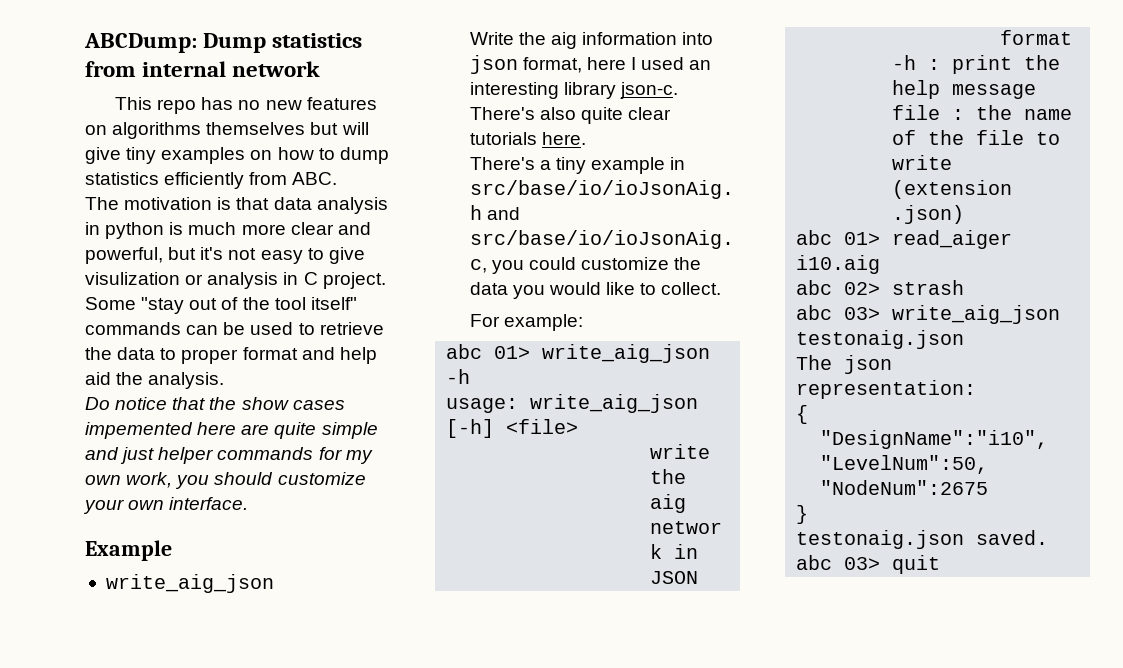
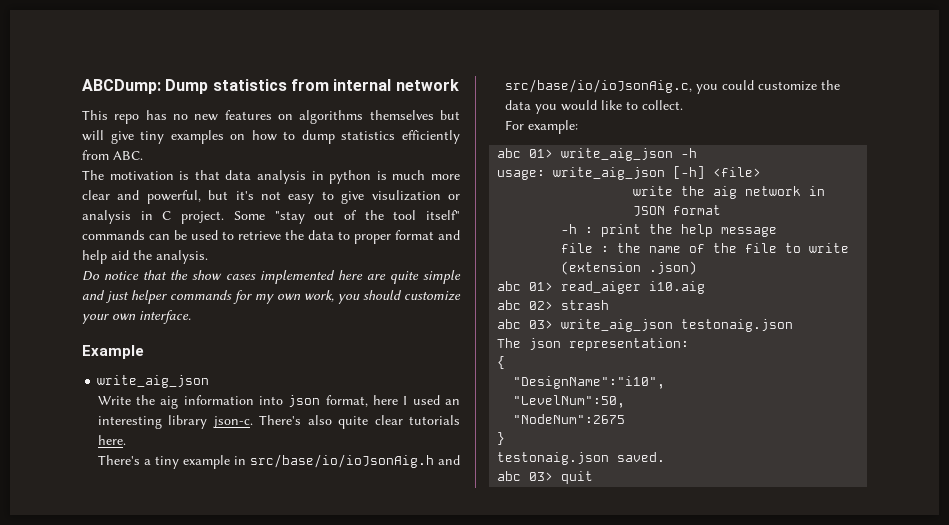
- Do notice that the show cases impemented here are quite simple and just helper commands for my own work, you should customize your own interface.
+ Do notice that the show cases implemented here are quite simple and just helper commands for my own work, you should customize your own interface.

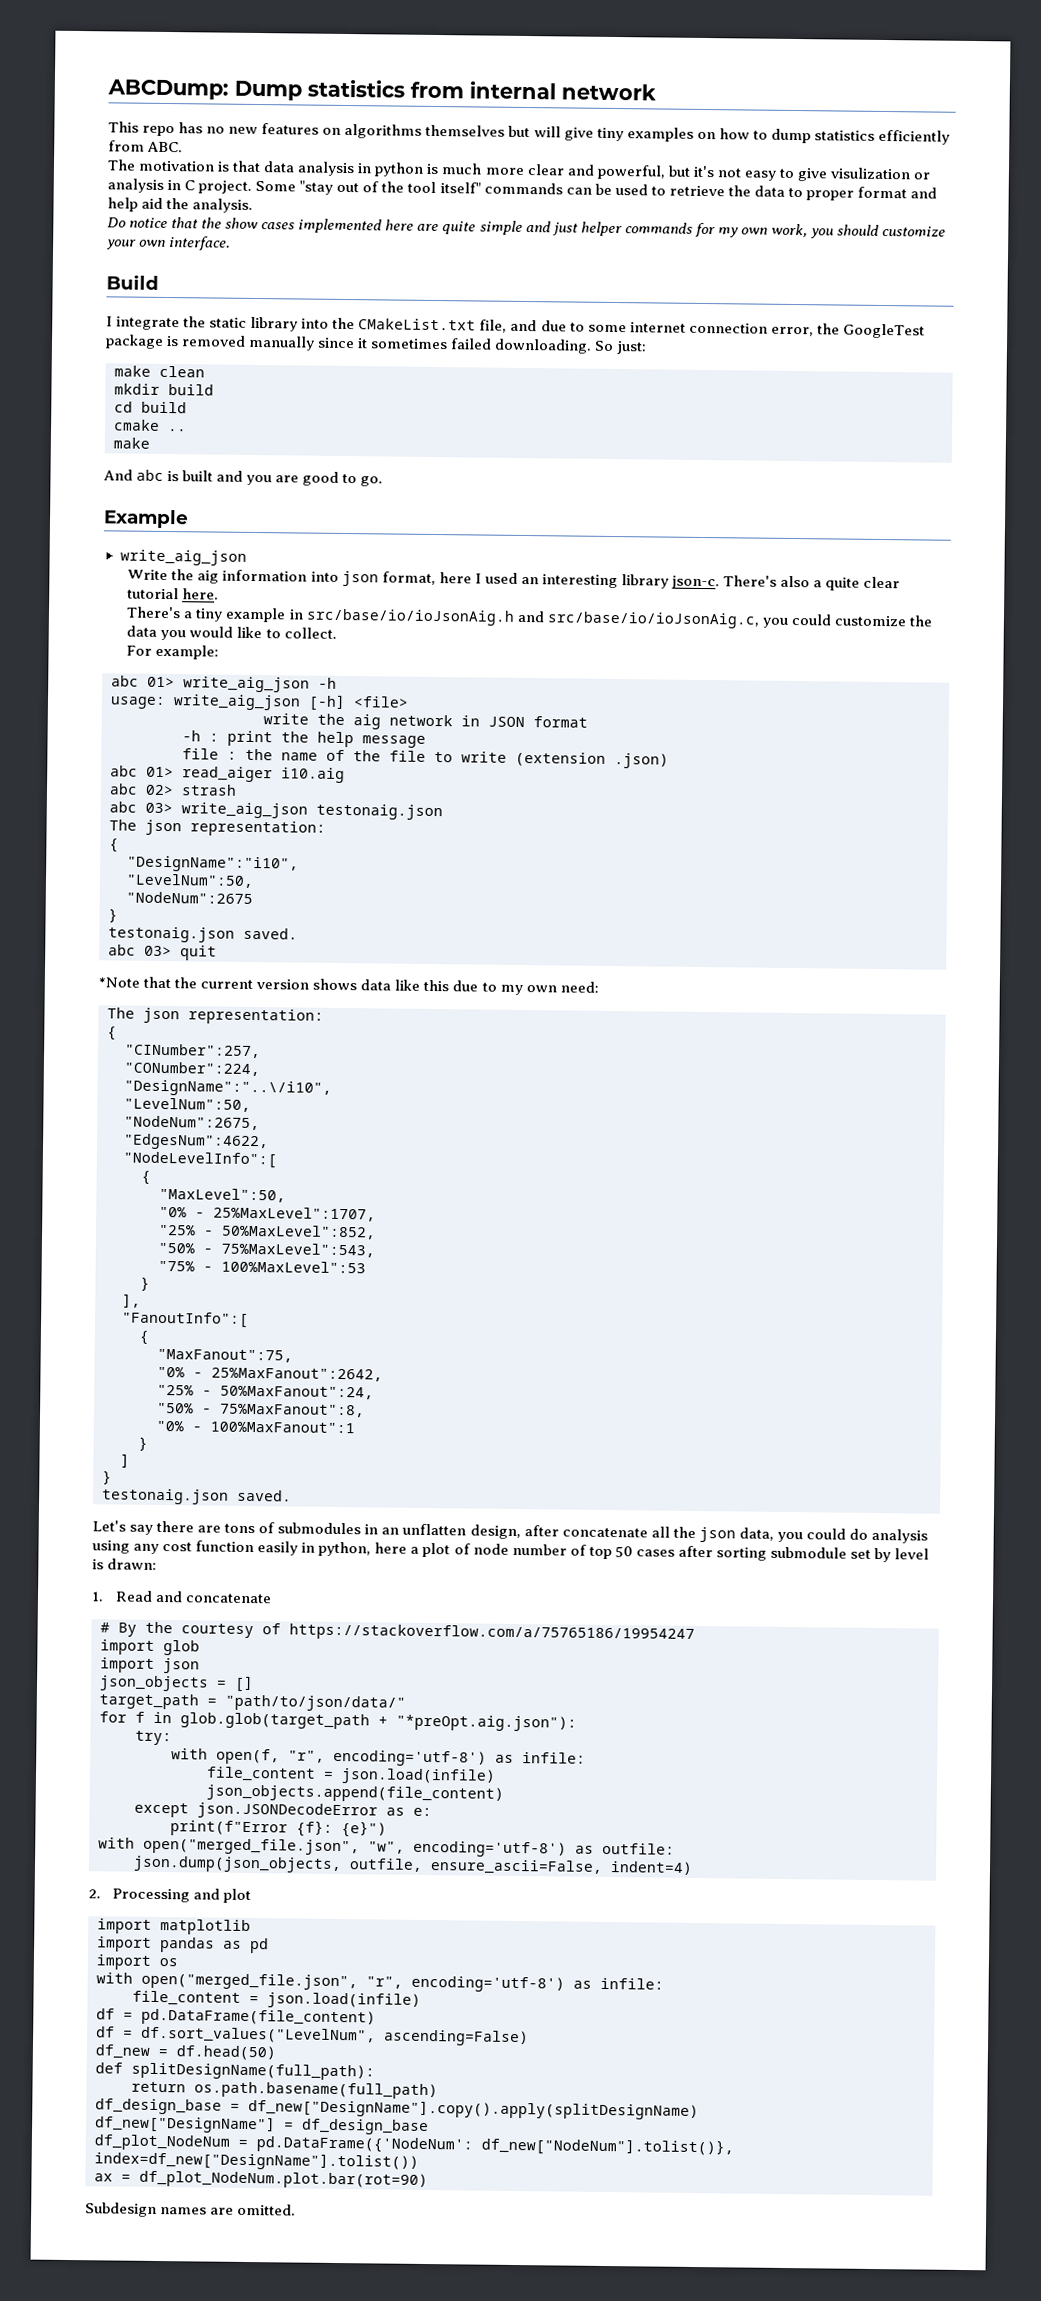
+ Build
+ I integrate the static library into the CMakeList.txt file, and due to some internet connection error, the GoogleTest package is removed manually since it sometimes failed downloading. So just:
+ make clean
+ mkdir build
+ cd build
+ cmake ..
+ make
+ And abc is built and you are good to go.
- There's also quite clear tutorials here.
+ There's also a quite clear tutorial here.
+ *Note that the current version shows data like this due to my own need:
+ The json representation:
+ {
+ "CINumber":257,
+ "CONumber":224,
+ "DesignName":"..\/i10",
+ "LevelNum":50,
+ "NodeNum":2675,
+ "EdgesNum":4622,
+ "NodeLevelInfo":[
+ {
+ "MaxLevel":50,
+ "0% - 25%MaxLevel":1707,
+ "25% - 50%MaxLevel":852,
+ "50% - 75%MaxLevel":543,
+ "75% - 100%MaxLevel":53
+ }
+ ],
+ "FanoutInfo":[
+ {
+ "MaxFanout":75,
+ "0% - 25%MaxFanout":2642,
+ "25% - 50%MaxFanout":24,
+ "50% - 75%MaxFanout":8,
+ "0% - 100%MaxFanout":1
+ }
+ ]
+ }
+ testonaig.json saved.
+ Let's say there are tons of submodules in an unflatten design, after concatenate all the json data, you could do analysis using any cost function easily in python, here a plot of node number of top 50 cases after sorting submodule set by level is drawn:
+ 1. Read and concatenate
+ # By the courtesy of https://stackoverflow.com/a/75765186/19954247
+ import glob
+ import json
+ json_objects = []
+ target_path = "path/to/json/data/"
+ for f in glob.glob(target_path + "*preOpt.aig.json"):
+ try:
+ with open(f, "r", encoding='utf-8') as infile:
+ file_content = json.load(infile)
+ json_objects.append(file_content)
+ except json.JSONDecodeError as e:
+ print(f"Error {f}: {e}")
+ with open("merged_file.json", "w", encoding='utf-8') as outfile:
+ json.dump(json_objects, outfile, ensure_ascii=False, indent=4)
+ 2. Processing and plot
+ import matplotlib
+ import pandas as pd
+ import os
+ with open("merged_file.json", "r", encoding='utf-8') as infile:
+ file_content = json.load(infile)
+ df = pd.DataFrame(file_content)
+ df = df.sort_values("LevelNum", ascending=False)
+ df_new = df.head(50)
+ def splitDesignName(full_path):
+ return os.path.basename(full_path)
+ df_design_base = df_new["DesignName"].copy().apply(splitDesignName)
+ df_new["DesignName"] = df_design_base
+ df_plot_NodeNum = pd.DataFrame({'NodeNum': df_new["NodeNum"].tolist()}, index=df_new["DesignName"].tolist())
+ ax = df_plot_NodeNum.plot.bar(rot=90)
+ Subdesign names are omitted.

